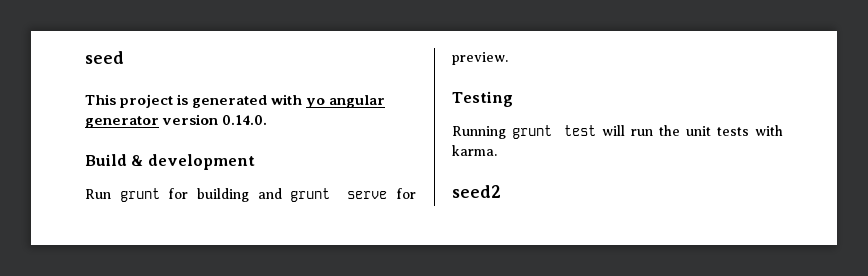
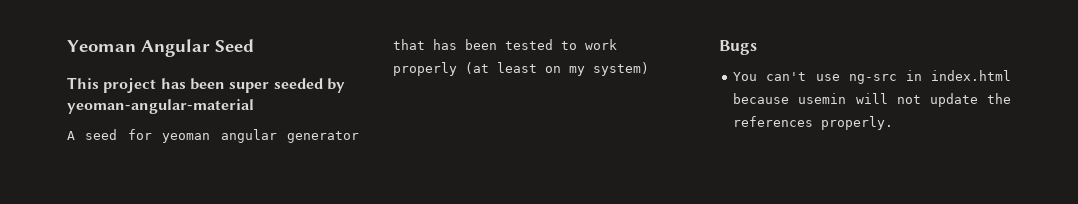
- seed
+ Yeoman Angular Seed
- This project is generated with yo angular generator version 0.14.0.
- Build & development
- Run grunt for building and grunt serve for preview.
- Testing
- Running grunt test will run the unit tests with karma.
- seed2
+ This project has been super seeded by yeoman-angular-material
+ A seed for yeoman angular generator that has been tested to work properly (at least on my system)
+ Bugs
+ You can't use ng-src in index.html because usemin will not update the references properly.

